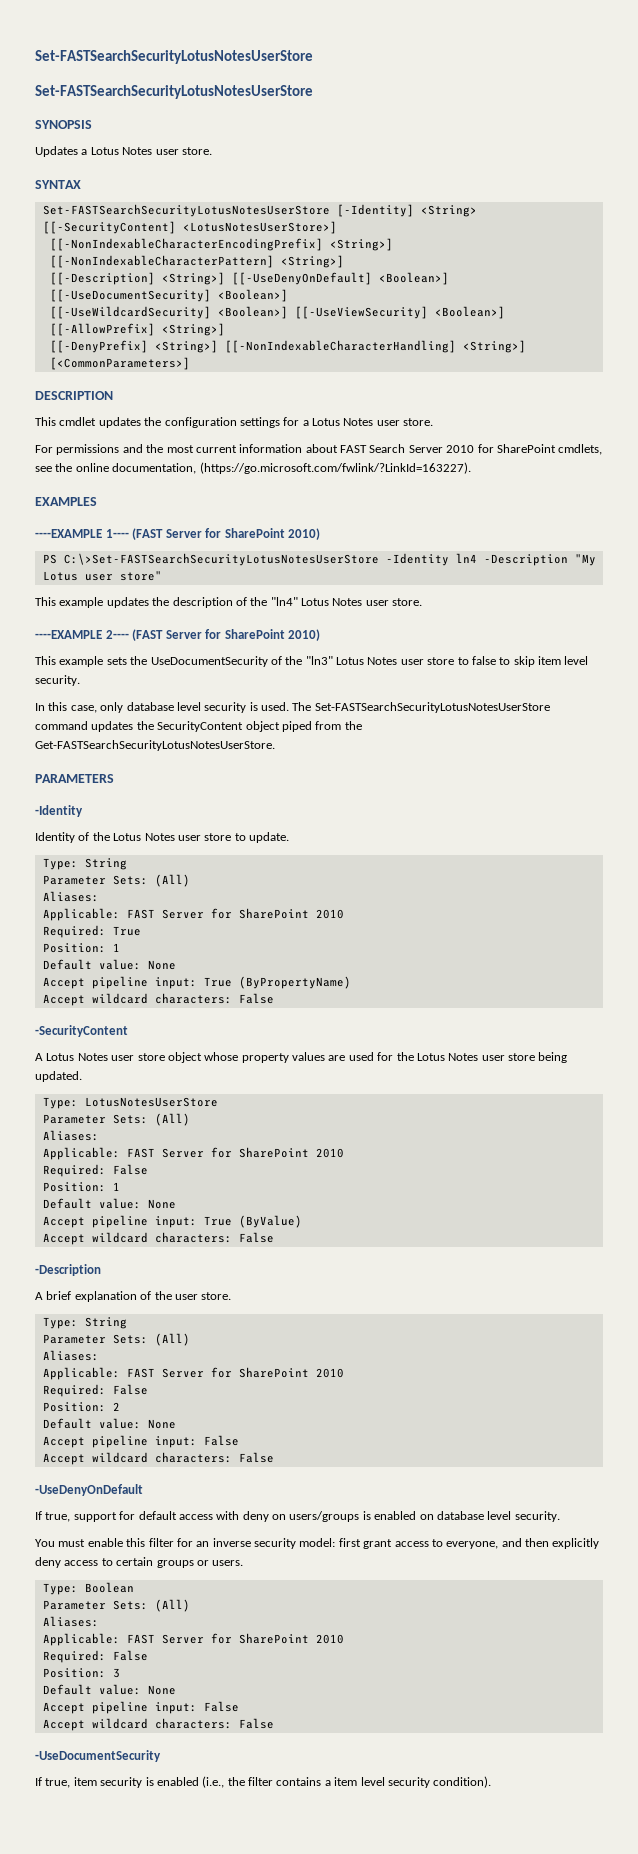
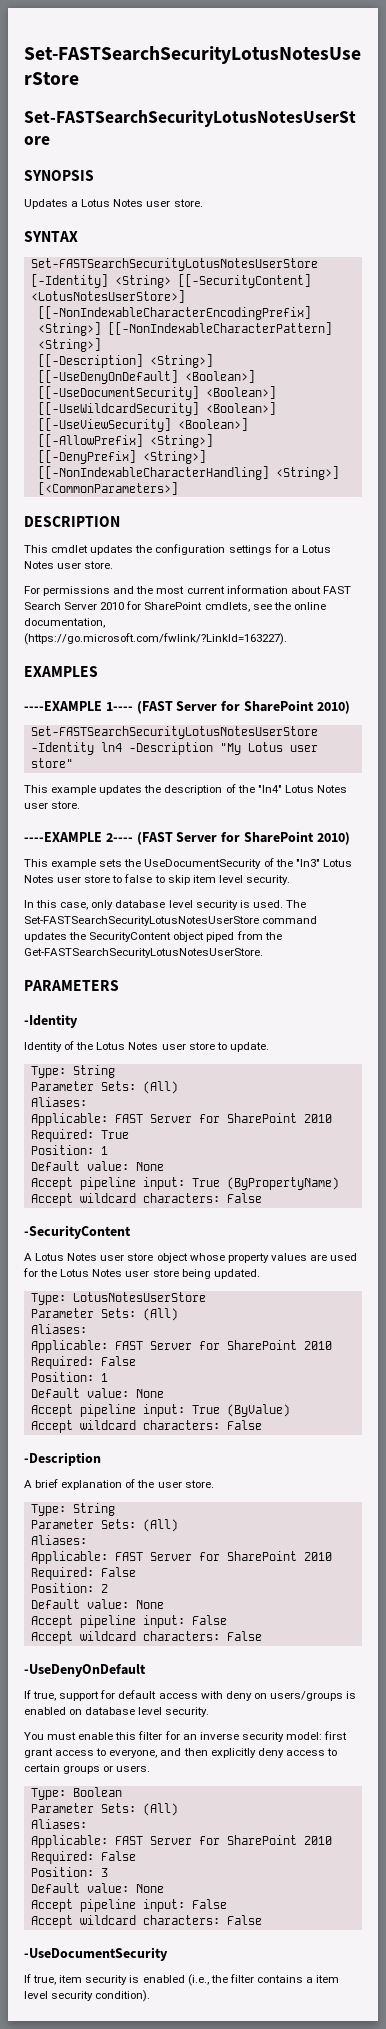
- PS C:\>Set-FASTSearchSecurityLotusNotesUserStore -Identity ln4 -Description "My Lotus user store"
+ Set-FASTSearchSecurityLotusNotesUserStore -Identity ln4 -Description "My Lotus user store"

